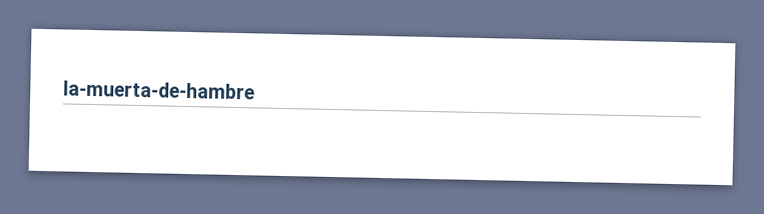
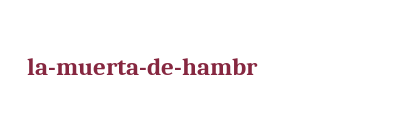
- la-muerta-de-hambre
+ la-muerta-de-hambr

